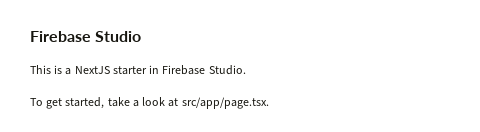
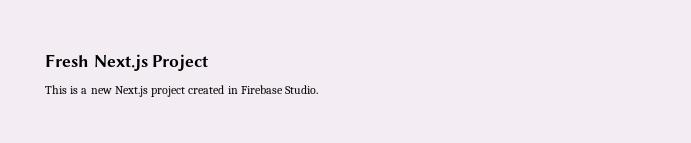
- Firebase Studio
+ Fresh Next.js Project
- This is a NextJS starter in Firebase Studio.
+ This is a new Next.js project created in Firebase Studio.
- To get started, take a look at src/app/page.tsx.

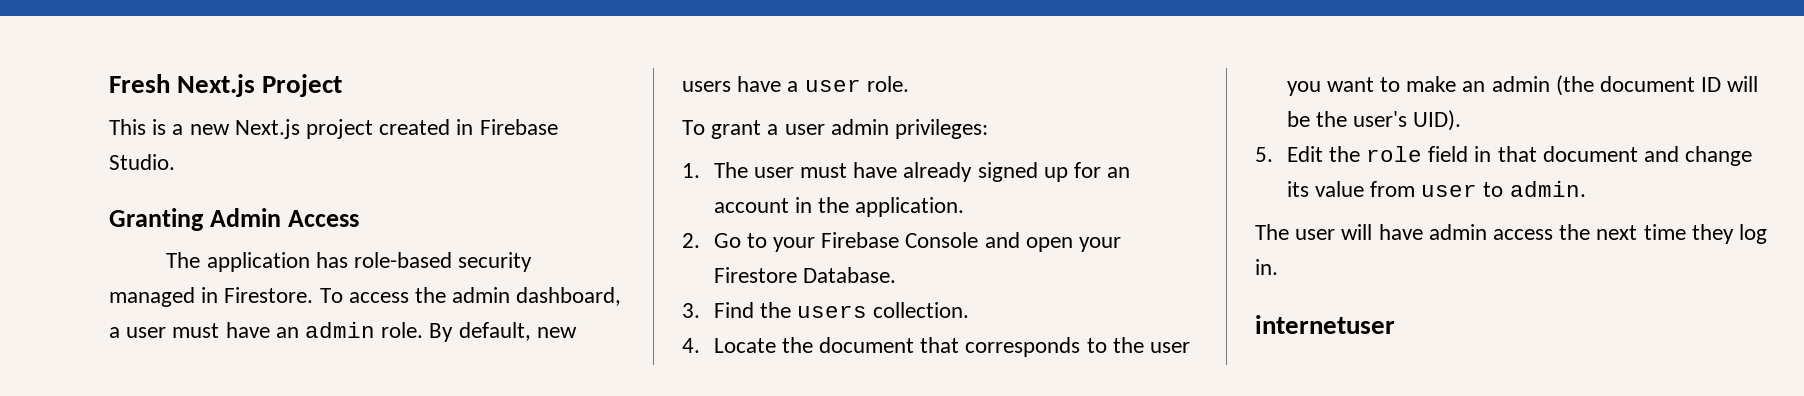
+ Granting Admin Access
+ The application has role-based security managed in Firestore. To access the admin dashboard, a user must have an admin role. By default, new users have a user role.
+ To grant a user admin privileges:
+ 1. The user must have already signed up for an account in the application.
+ 2. Go to your Firebase Console and open your Firestore Database.
+ 3. Find the users collection.
+ 4. Locate the document that corresponds to the user you want to make an admin (the document ID will be the user's UID).
+ 5. Edit the role field in that document and change its value from user to admin.
+ The user will have admin access the next time they log in.
+ internetuser

